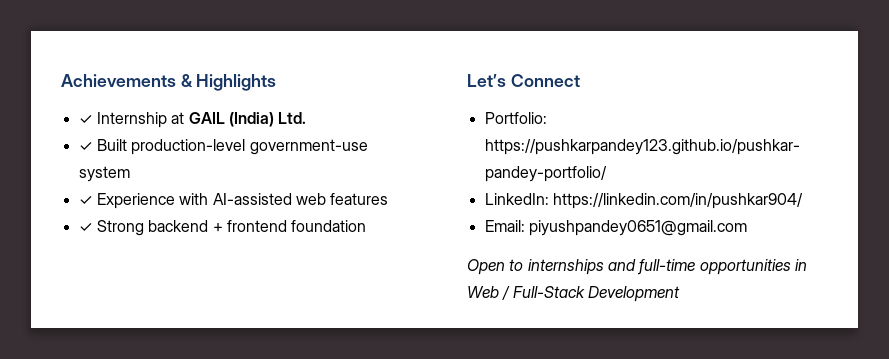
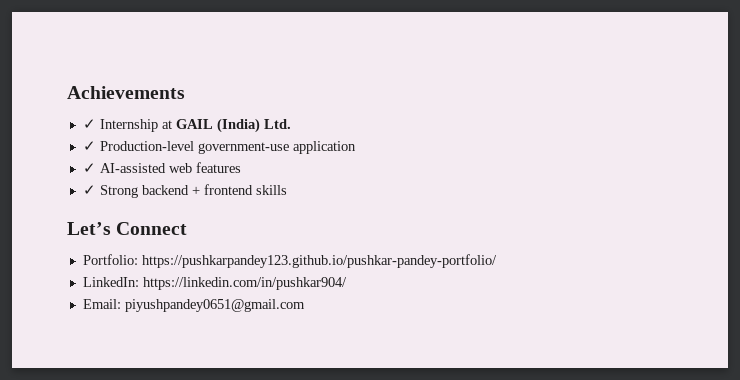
- Achievements & Highlights
+ Achievements
- ✓ Built production-level government-use system
- ✓ Experience with AI-assisted web features
+ ✓ Production-level government-use application
+ ✓ AI-assisted web features
- ✓ Strong backend + frontend foundation
+ ✓ Strong backend + frontend skills
- Open to internships and full-time opportunities in Web / Full-Stack Development

